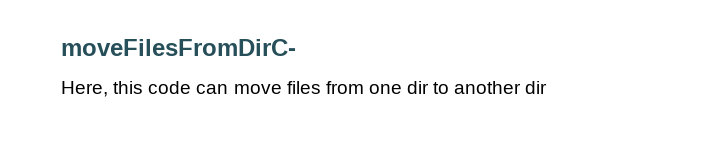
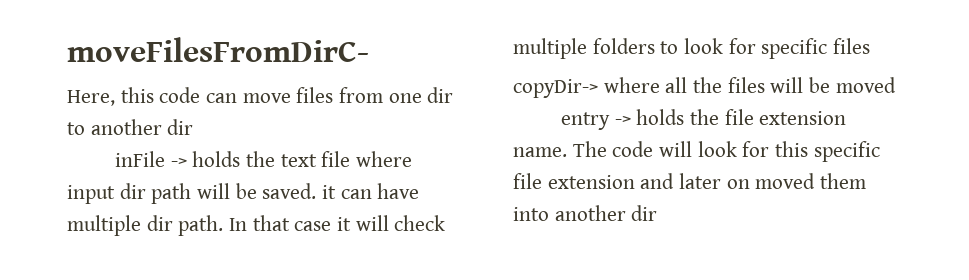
+ inFile -> holds the text file where input dir path will be saved. it can have multiple dir path. In that case it will check multiple folders to look for specific files
+ copyDir-> where all the files will be moved
+ entry -> holds the file extension name. The code will look for this specific file extension and later on moved them into another dir

